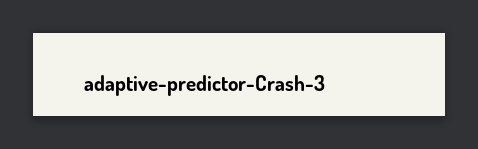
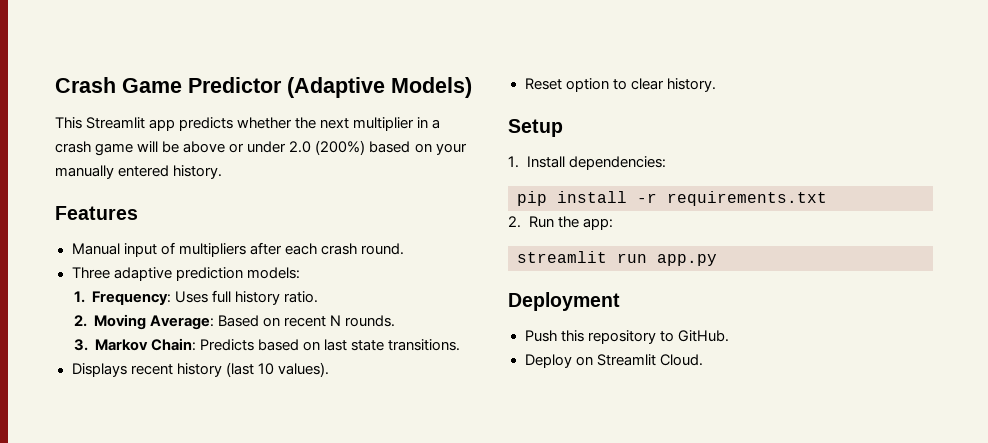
- adaptive-predictor-Crash-3
+ Crash Game Predictor (Adaptive Models)
+ This Streamlit app predicts whether the next multiplier in a crash game will be above or under 2.0 (200%) based on your manually entered history.
+ Features
+ Manual input of multipliers after each crash round.
+ Three adaptive prediction models:
+ 1. Frequency: Uses full history ratio.
+ 2. Moving Average: Based on recent N rounds.
+ 3. Markov Chain: Predicts based on last state transitions.
+ Displays recent history (last 10 values).
+ Reset option to clear history.
+ Setup
+ 1. Install dependencies:
+ pip install -r requirements.txt
+ 2. Run the app:
+ streamlit run app.py
+ Deployment
+ Push this repository to GitHub.
+ Deploy on Streamlit Cloud.

